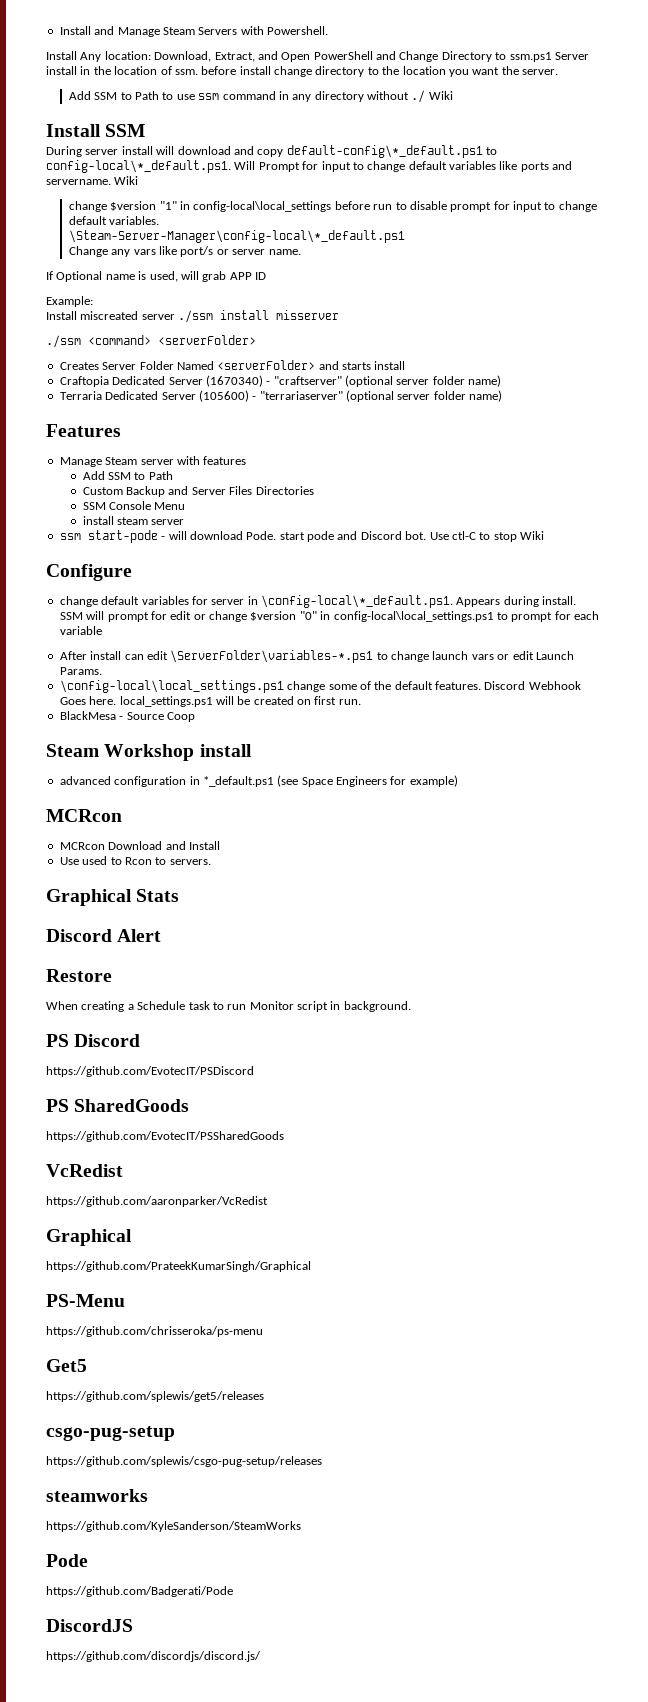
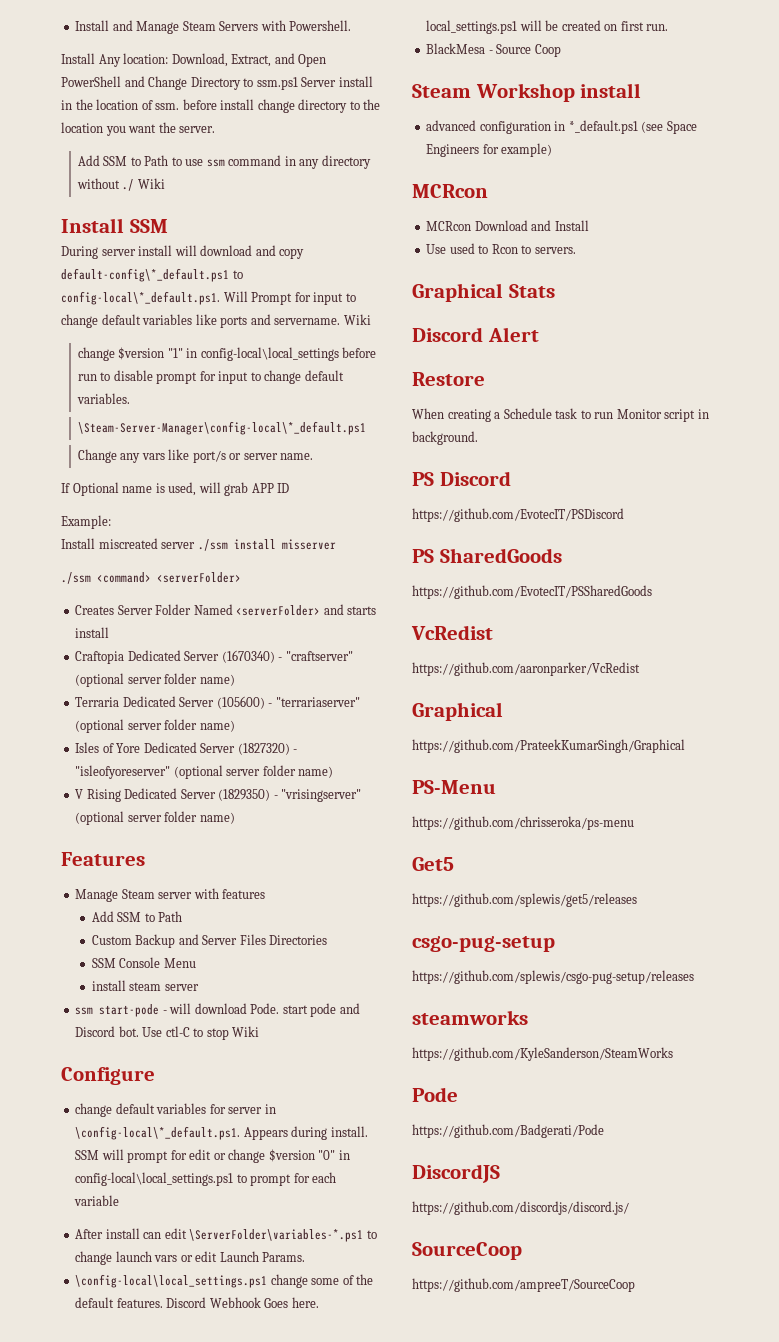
+ Isles of Yore Dedicated Server (1827320) - "isleofyoreserver" (optional server folder name)
+ V Rising Dedicated Server (1829350) - "vrisingserver" (optional server folder name)
+ SourceCoop
+ https://github.com/ampreeT/SourceCoop

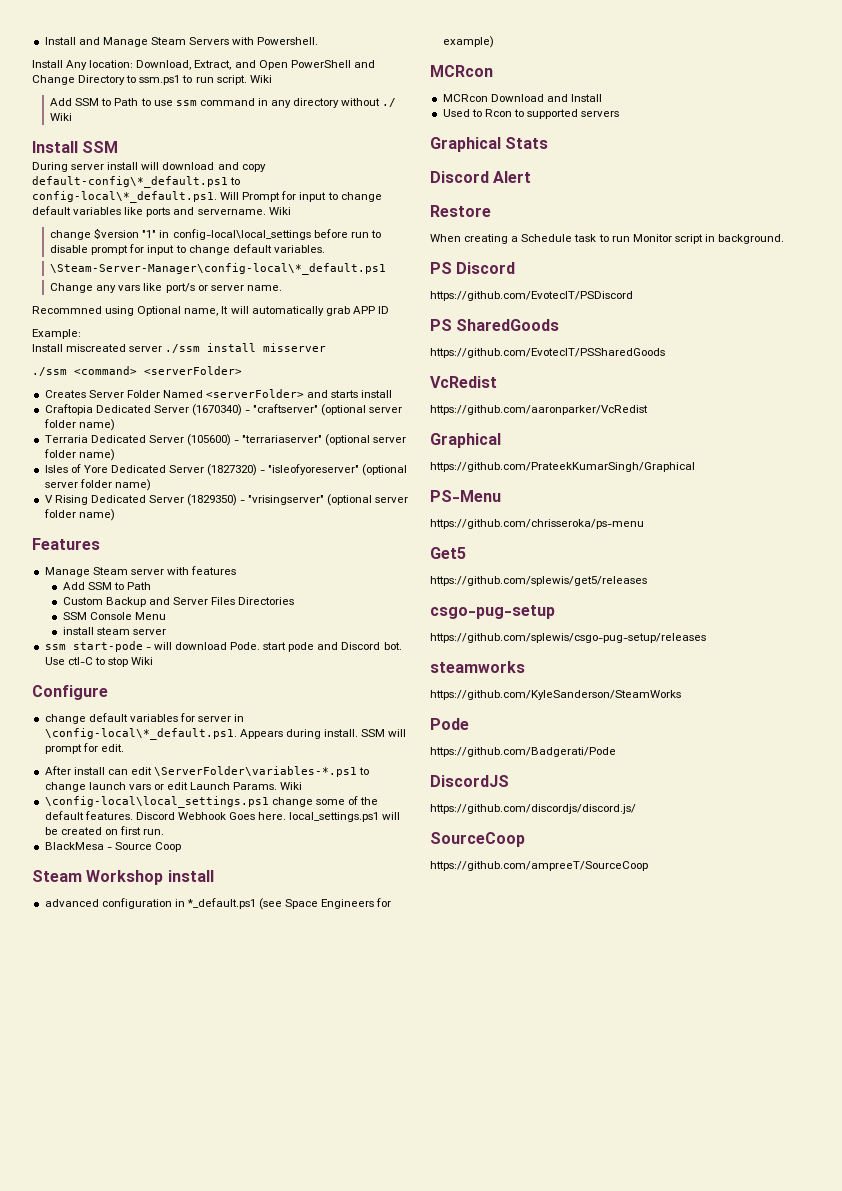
- Install Any location: Download, Extract, and Open PowerShell and Change Directory to ssm.ps1 Server install in the location of ssm. before install change directory to the location you want the server.
+ Install Any location: Download, Extract, and Open PowerShell and Change Directory to ssm.ps1 to run script. Wiki
- If Optional name is used, will grab APP ID
+ Recommned using Optional name, It will automatically grab APP ID
- SSM will prompt for edit or change $version "0" in config-local\local_settings.ps1 to prompt for each variable
+ SSM will prompt for edit.
- After install can edit \ServerFolder\variables-*.ps1 to change launch vars or edit Launch Params.
+ After install can edit \ServerFolder\variables-*.ps1 to change launch vars or edit Launch Params. Wiki
- Use used to Rcon to servers.
+ Used to Rcon to supported servers

